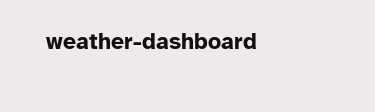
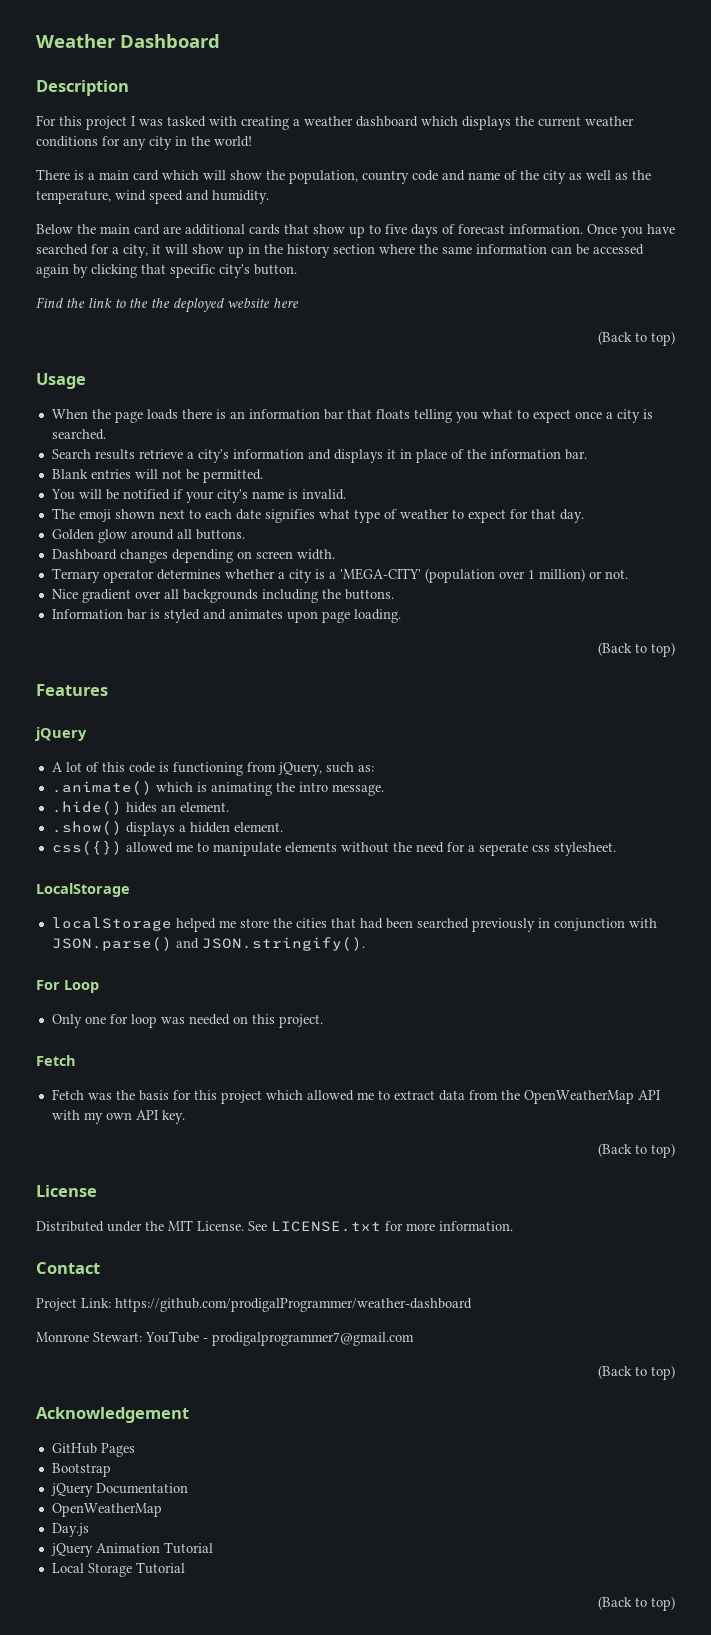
- weather-dashboard
+ Weather Dashboard
+ Description
+ For this project I was tasked with creating a weather dashboard which displays the current weather conditions for any city in the world!
+ There is a main card which will show the population, country code and name of the city as well as the temperature, wind speed and humidity.
+ Below the main card are additional cards that show up to five days of forecast information. Once you have searched for a city, it will show up in the history section where the same information can be accessed again by clicking that specific city's button.
+ Find the link to the the deployed website here
+ (Back to top)
+ Usage
+ When the page loads there is an information bar that floats telling you what to expect once a city is searched.
+ Search results retrieve a city's information and displays it in place of the information bar.
+ Blank entries will not be permitted.
+ You will be notified if your city's name is invalid.
+ The emoji shown next to each date signifies what type of weather to expect for that day.
+ Golden glow around all buttons.
+ Dashboard changes depending on screen width.
+ Ternary operator determines whether a city is a 'MEGA-CITY' (population over 1 million) or not.
+ Nice gradient over all backgrounds including the buttons.
+ Information bar is styled and animates upon page loading.
+ (Back to top)
+ Features
+ jQuery
+ A lot of this code is functioning from jQuery, such as:
+ .animate() which is animating the intro message.
+ .hide() hides an element.
+ .show() displays a hidden element.
+ css({}) allowed me to manipulate elements without the need for a seperate css stylesheet.
+ LocalStorage
+ localStorage helped me store the cities that had been searched previously in conjunction with JSON.parse() and JSON.stringify().
+ For Loop
+ Only one for loop was needed on this project.
+ Fetch
+ Fetch was the basis for this project which allowed me to extract data from the OpenWeatherMap API with my own API key.
+ (Back to top)
+ License
+ Distributed under the MIT License. See LICENSE.txt for more information.
+ Contact
+ Project Link: https://github.com/prodigalProgrammer/weather-dashboard
+ Monrone Stewart: YouTube - prodigalprogrammer7@gmail.com
+ (Back to top)
+ Acknowledgement
+ GitHub Pages
+ Bootstrap
+ jQuery Documentation
+ OpenWeatherMap
+ Day.js
+ jQuery Animation Tutorial
+ Local Storage Tutorial
+ (Back to top)

